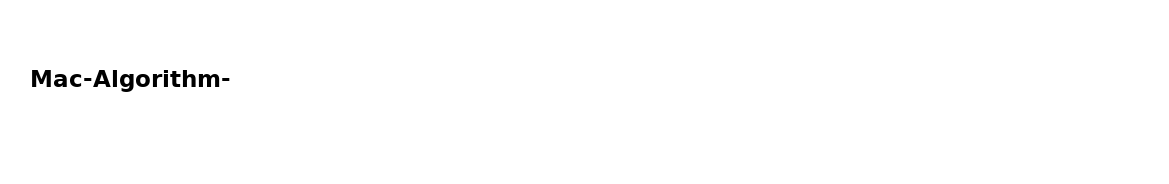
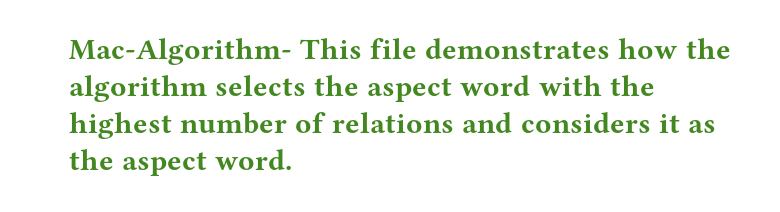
- Mac-Algorithm-
+ Mac-Algorithm- This file demonstrates how the algorithm selects the aspect word with the highest number of relations and considers it as the aspect word.

